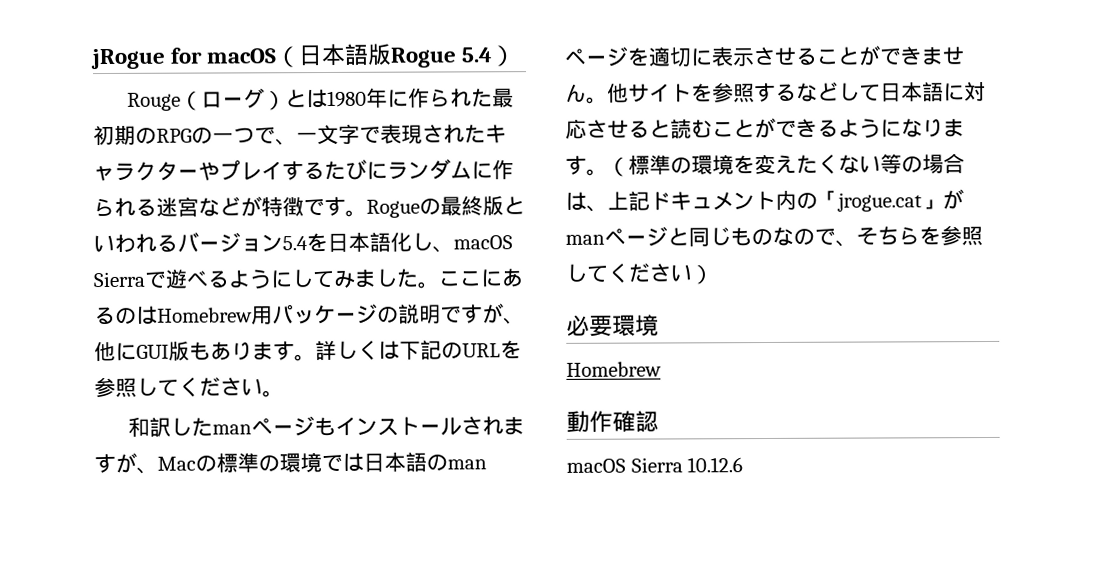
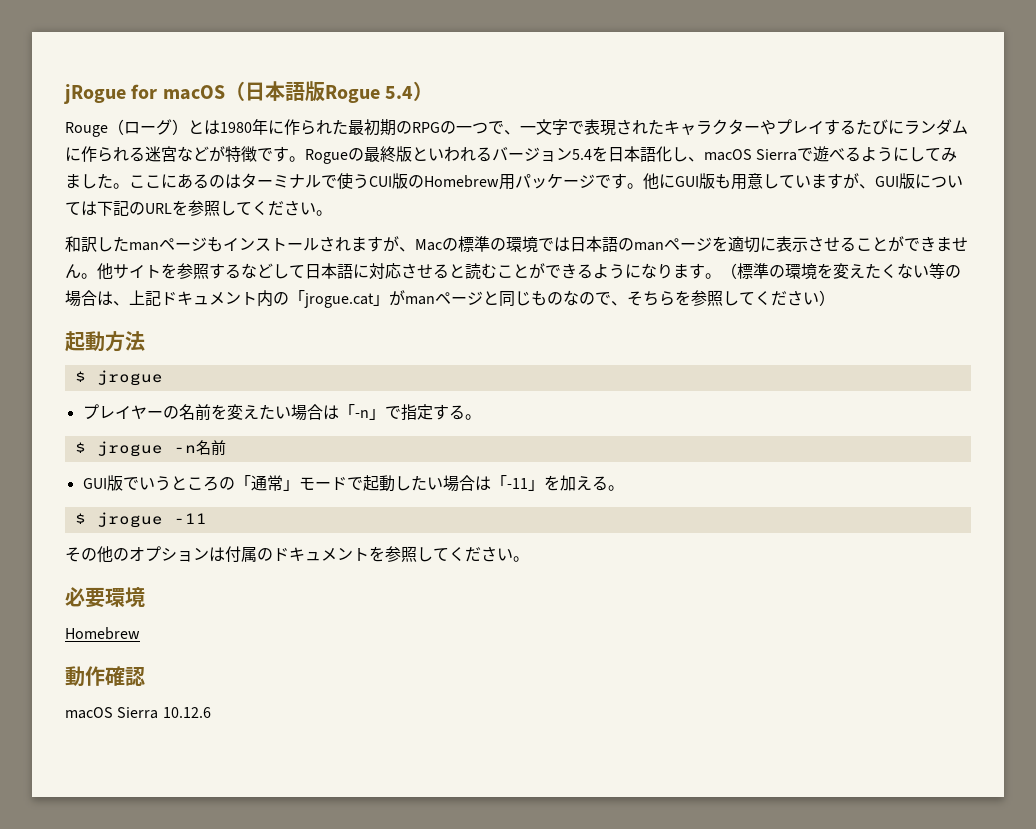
- ここにあるのはHomebrew用パッケージの説明ですが、他にGUI版もあります。詳しくは下記のURLを参照してください。
+ ここにあるのはターミナルで使うCUI版のHomebrew用パッケージです。他にGUI版も用意していますが、GUI版については下記のURLを参照してください。
+ 起動方法
+ $ jrogue
+ プレイヤーの名前を変えたい場合は「-n」で指定する。
+ $ jrogue -n名前
+ GUI版でいうところの「通常」モードで起動したい場合は「-11」を加える。
+ $ jrogue -11
+ その他のオプションは付属のドキュメントを参照してください。

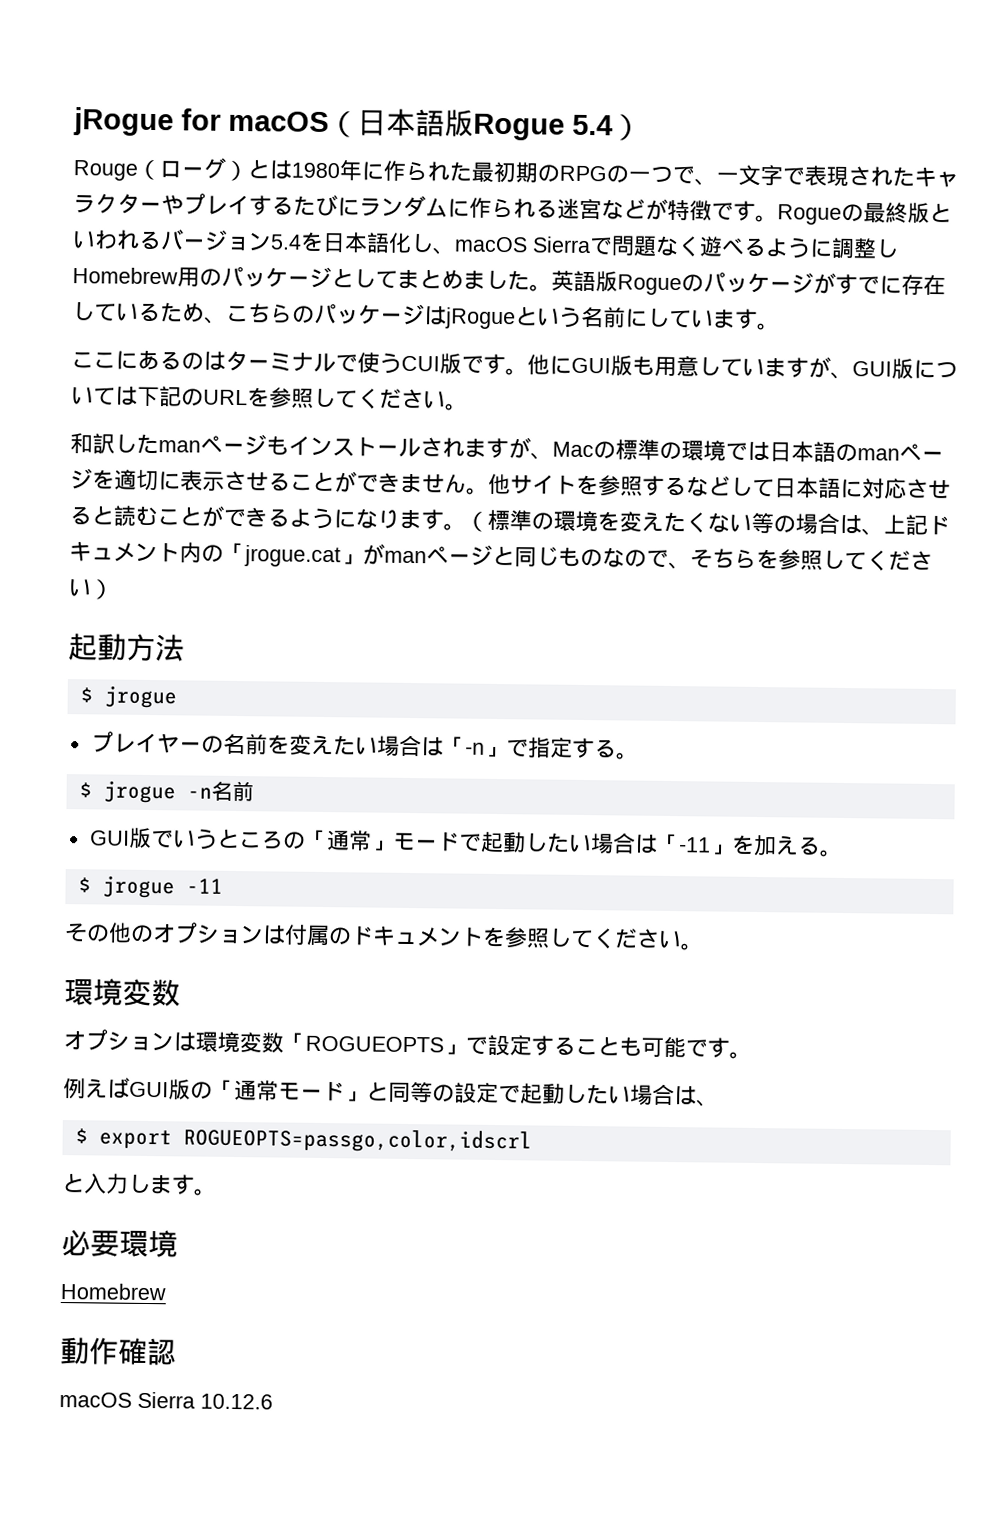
- Rogueの最終版といわれるバージョン5.4を日本語化し、macOS Sierraで遊べるようにしてみました。ここにあるのはターミナルで使うCUI版のHomebrew用パッケージです。
+ Rogueの最終版といわれるバージョン5.4を日本語化し、macOS Sierraで問題なく遊べるように調整しHomebrew用のパッケージとしてまとめました。英語版Rogueのパッケージがすでに存在しているため、こちらのパッケージはjRogueという名前にしています。
+ ここにあるのはターミナルで使うCUI版です。
  その他のオプションは付属のドキュメントを参照してください。
+ 環境変数
+ オプションは環境変数「ROGUEOPTS」で設定することも可能です。
+ 例えばGUI版の「通常モード」と同等の設定で起動したい場合は、
+ $ export ROGUEOPTS=passgo,color,idscrl
+ と入力します。

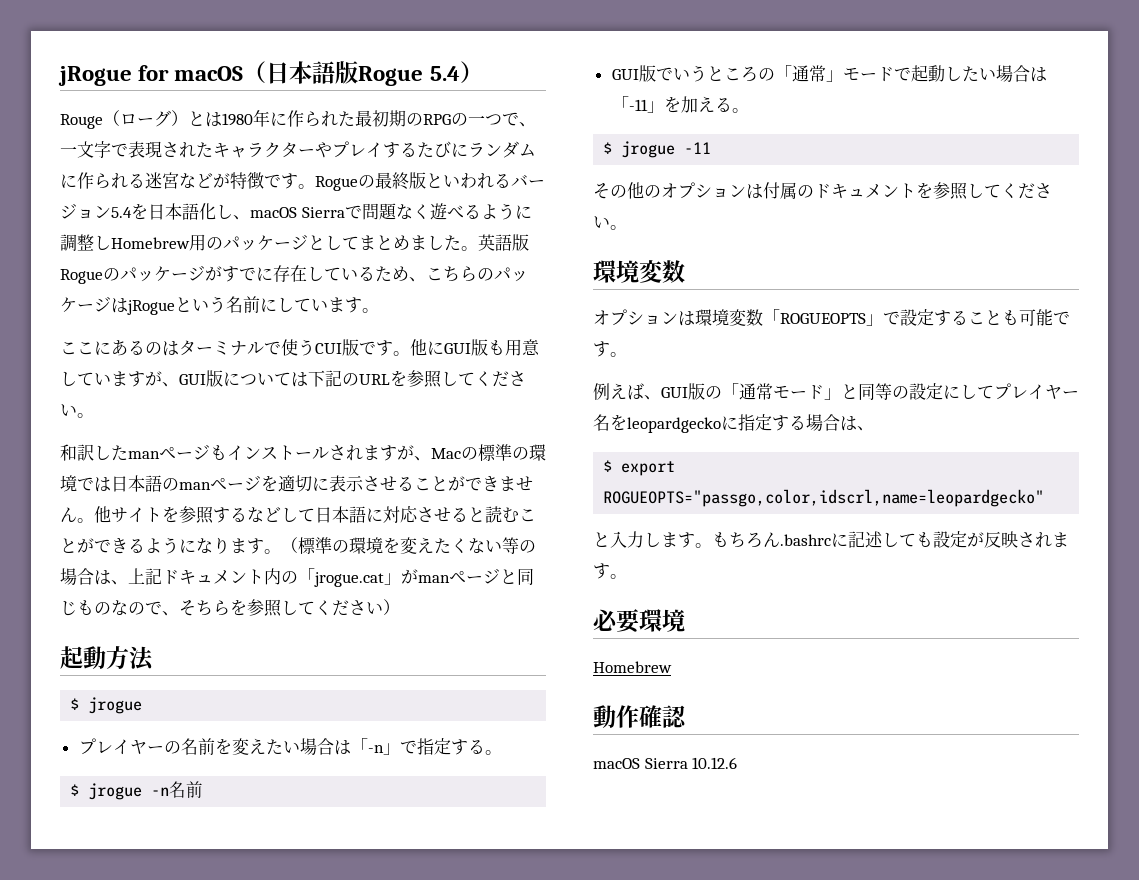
- 例えばGUI版の「通常モード」と同等の設定で起動したい場合は、
+ 例えば、GUI版の「通常モード」と同等の設定にしてプレイヤー名をleopardgeckoに指定する場合は、
- $ export ROGUEOPTS=passgo,color,idscrl
+ $ export ROGUEOPTS="passgo,color,idscrl,name=leopardgecko"
+ もちろん.bashrcに記述しても設定が反映されます。

